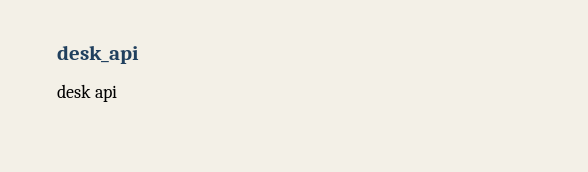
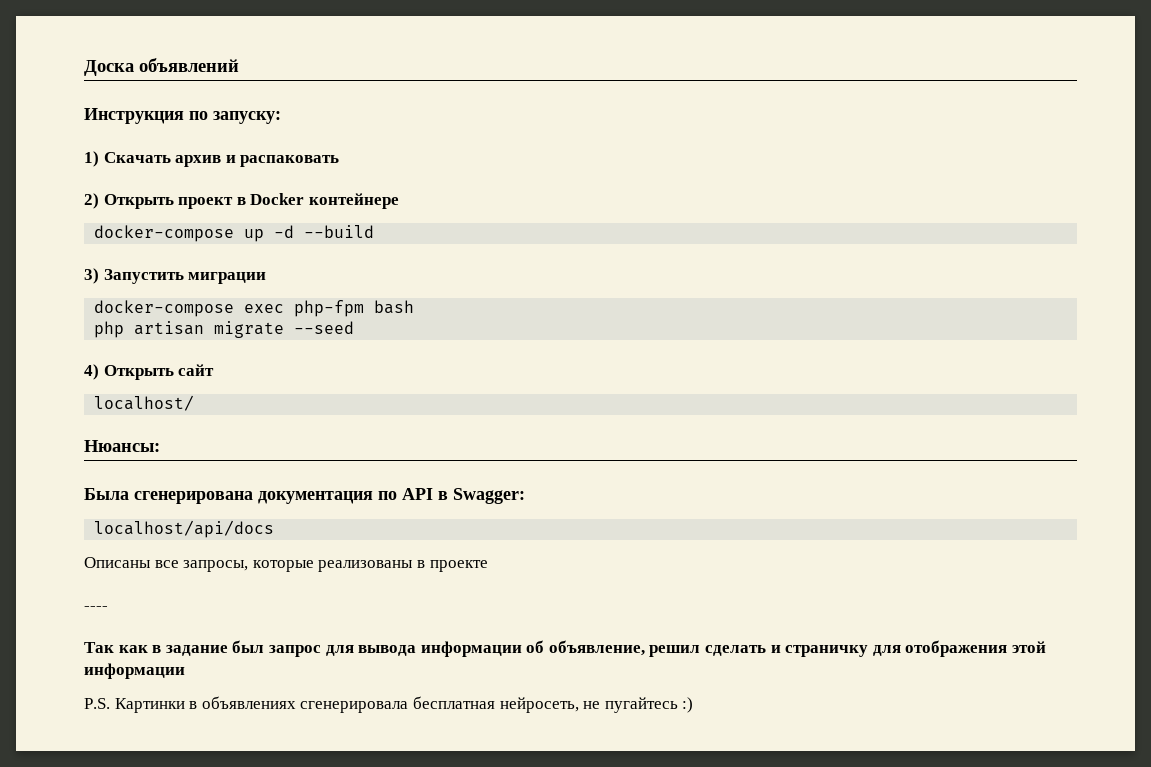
- desk_api
- desk api
+ Доска объявлений
+ Инструкция по запуску:
+ 1) Скачать архив и распаковать
+ 2) Открыть проект в Docker контейнере
+ docker-compose up -d --build
+ 3) Запустить миграции
+ docker-compose exec php-fpm bash
+ php artisan migrate --seed
+ 4) Открыть сайт
+ localhost/
+ Нюансы:
+ Была сгенерирована документация по API в Swagger:
+ localhost/api/docs
+ Описаны все запросы, которые реализованы в проекте
+ ----
+ Так как в задание был запрос для вывода информации об объявление, решил сделать и страничку для отображения этой информации
+ P.S. Картинки в объявлениях сгенерировала бесплатная нейросеть, не пугайтесь :)

